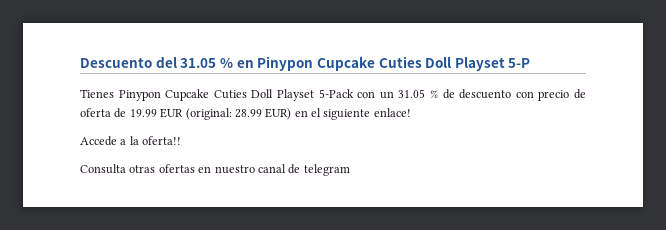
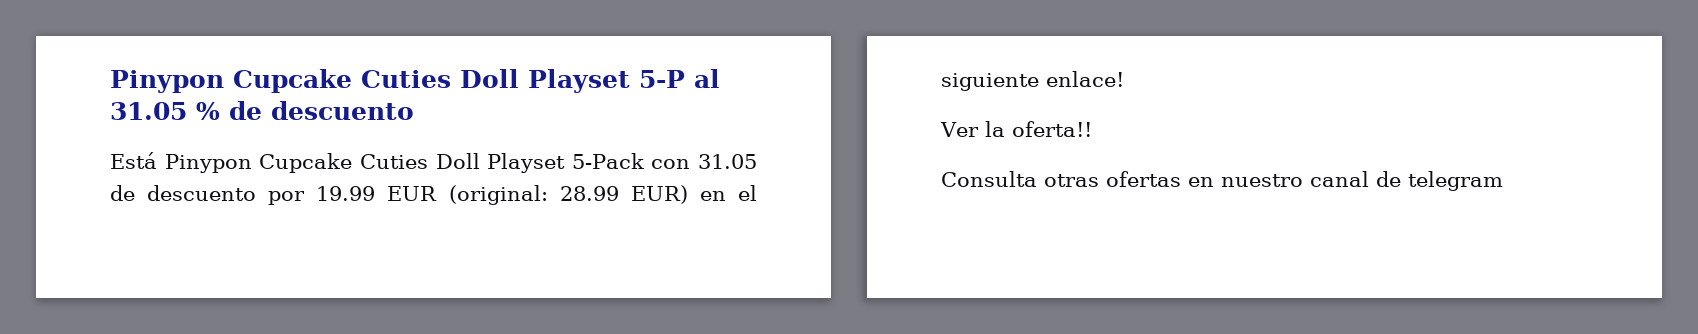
- Descuento del 31.05 % en Pinypon Cupcake Cuties Doll Playset 5-P
- Tienes Pinypon Cupcake Cuties Doll Playset 5-Pack con un 31.05 % de descuento con precio de oferta de 19.99 EUR (original: 28.99 EUR) en el siguiente enlace!
+ Pinypon Cupcake Cuties Doll Playset 5-P al 31.05 % de descuento
+ Está Pinypon Cupcake Cuties Doll Playset 5-Pack con 31.05 de descuento por 19.99 EUR (original: 28.99 EUR) en el siguiente enlace!
- Accede a la oferta!!
+ Ver la oferta!!

